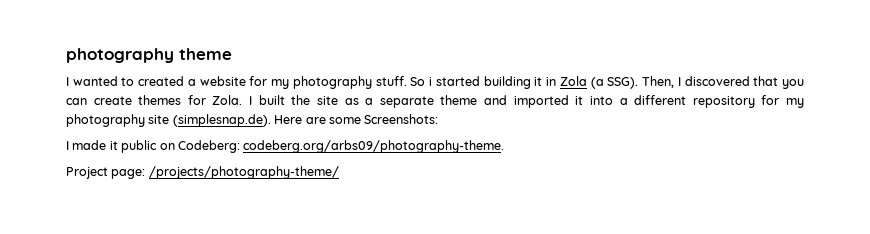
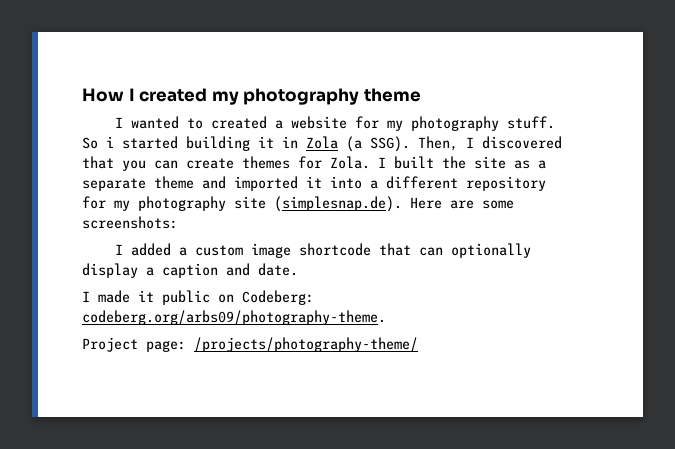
- photography theme
+ How I created my photography theme
- I built the site as a separate theme and imported it into a different repository for my photography site (simplesnap.de). Here are some Screenshots:
+ I built the site as a separate theme and imported it into a different repository for my photography site (simplesnap.de). Here are some screenshots:
+ I added a custom image shortcode that can optionally display a caption and date.

